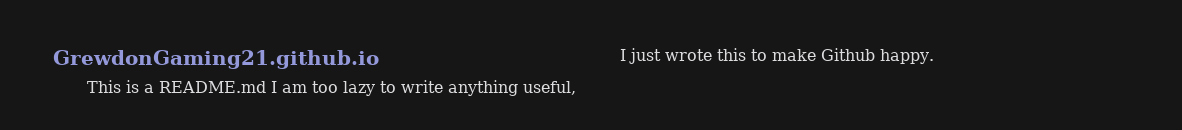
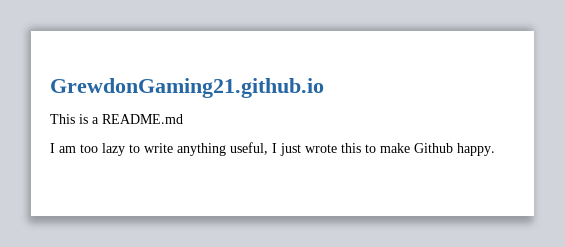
- This is a README.md I am too lazy to write anything useful, I just wrote this to make Github happy.
+ This is a README.md
+ I am too lazy to write anything useful, I just wrote this to make Github happy.

